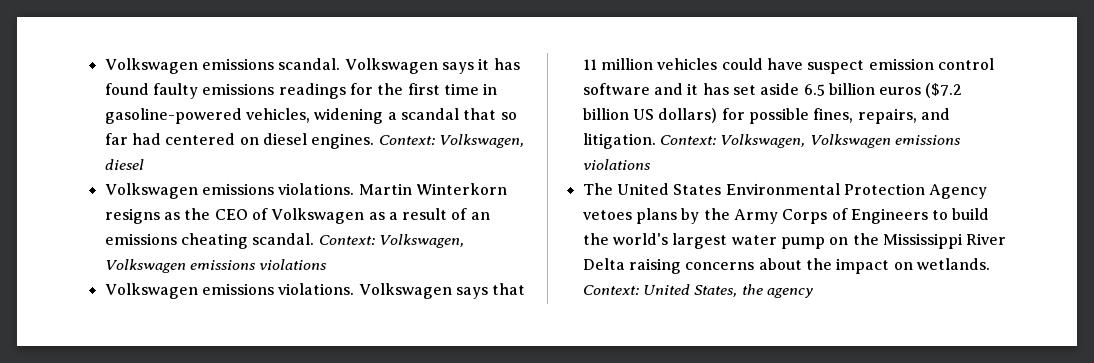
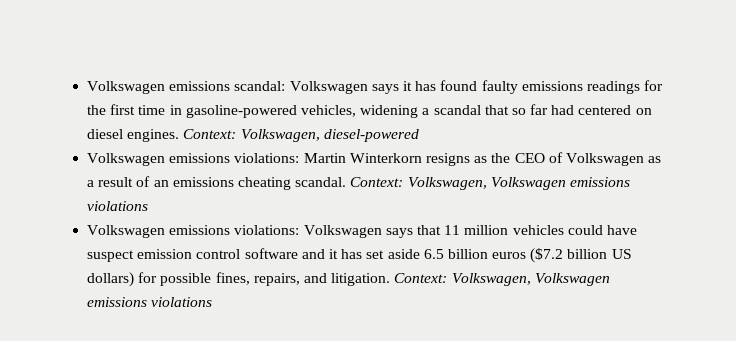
- Volkswagen emissions scandal. Volkswagen says it has found faulty emissions readings for the first time in gasoline-powered vehicles, widening a scandal that so far had centered on diesel engines.
+ Volkswagen emissions scandal: Volkswagen says it has found faulty emissions readings for the first time in gasoline-powered vehicles, widening a scandal that so far had centered on diesel engines.
- Context: Volkswagen, diesel
- Volkswagen emissions violations. Martin Winterkorn resigns as the CEO of Volkswagen as a result of an emissions cheating scandal.
+ Context: Volkswagen, diesel-powered
+ Volkswagen emissions violations: Martin Winterkorn resigns as the CEO of Volkswagen as a result of an emissions cheating scandal.
- Volkswagen emissions violations. Volkswagen says that 11 million vehicles could have suspect emission control software and it has set aside 6.5 billion euros ($7.2 billion US dollars) for possible fines, repairs, and litigation.
+ Volkswagen emissions violations: Volkswagen says that 11 million vehicles could have suspect emission control software and it has set aside 6.5 billion euros ($7.2 billion US dollars) for possible fines, repairs, and litigation.
- The United States Environmental Protection Agency vetoes plans by the Army Corps of Engineers to build the world's largest water pump on the Mississippi River Delta raising concerns about the impact on wetlands. Context: United States, the agency

